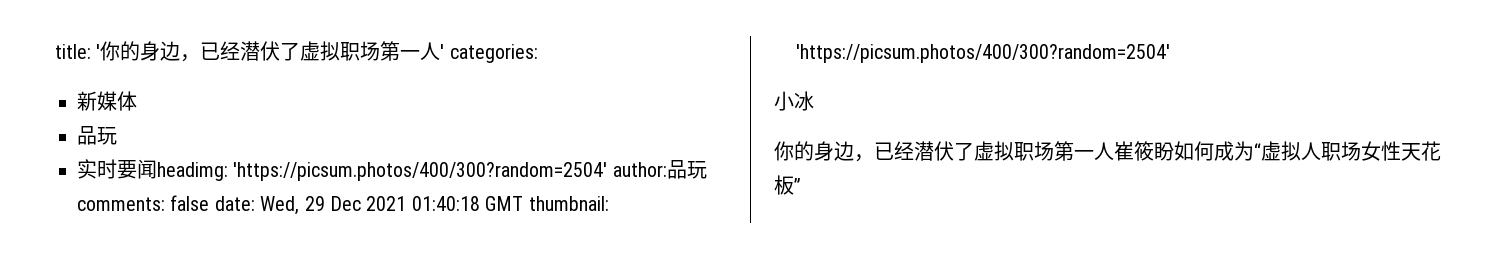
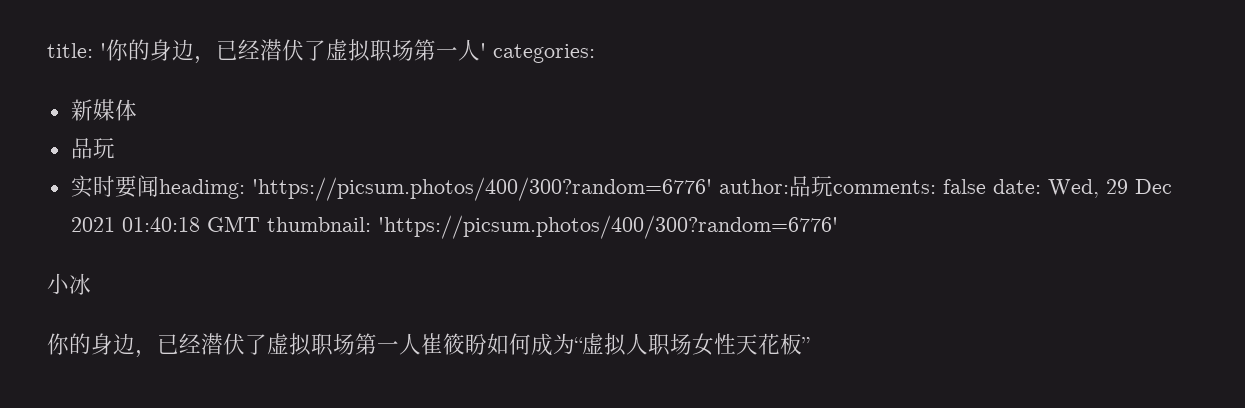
- 实时要闻headimg: 'https://picsum.photos/400/300?random=2504' author:品玩comments: false date: Wed, 29 Dec 2021 01:40:18 GMT thumbnail: 'https://picsum.photos/400/300?random=2504'
+ 实时要闻headimg: 'https://picsum.photos/400/300?random=6776' author:品玩comments: false date: Wed, 29 Dec 2021 01:40:18 GMT thumbnail: 'https://picsum.photos/400/300?random=6776'

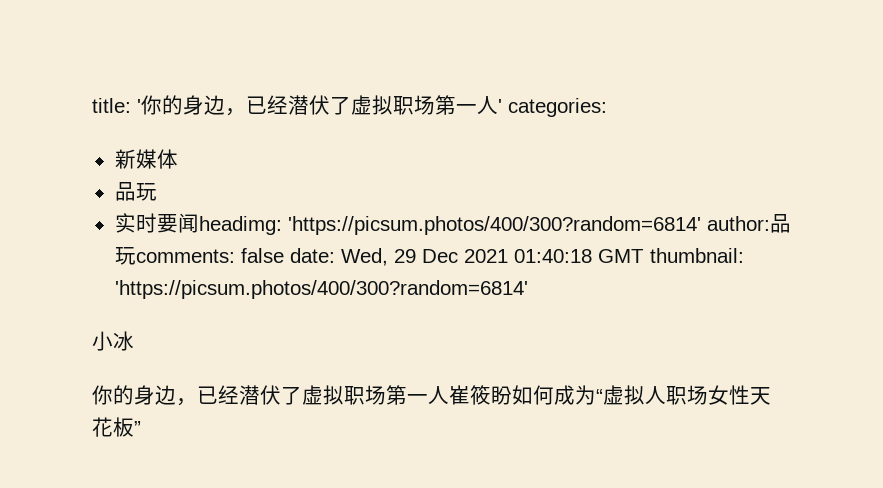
- 实时要闻headimg: 'https://picsum.photos/400/300?random=6776' author:品玩comments: false date: Wed, 29 Dec 2021 01:40:18 GMT thumbnail: 'https://picsum.photos/400/300?random=6776'
+ 实时要闻headimg: 'https://picsum.photos/400/300?random=6814' author:品玩comments: false date: Wed, 29 Dec 2021 01:40:18 GMT thumbnail: 'https://picsum.photos/400/300?random=6814'

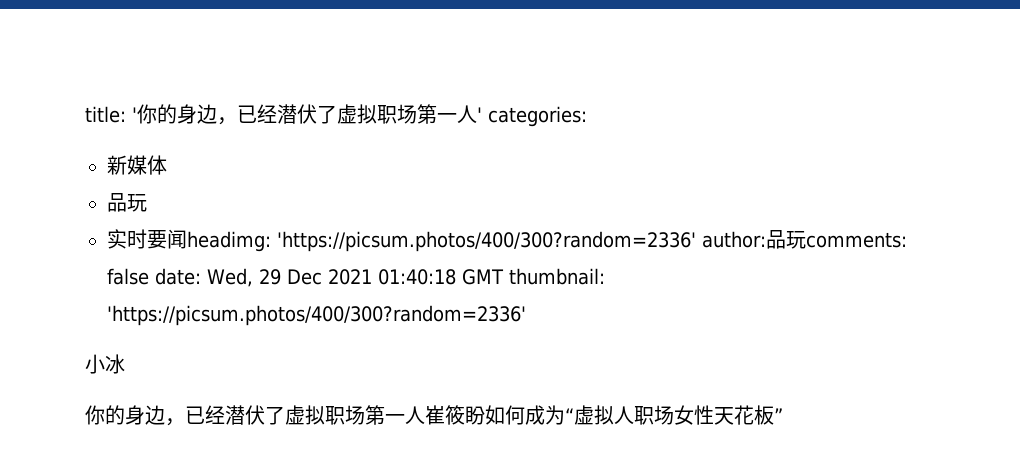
- 实时要闻headimg: 'https://picsum.photos/400/300?random=6814' author:品玩comments: false date: Wed, 29 Dec 2021 01:40:18 GMT thumbnail: 'https://picsum.photos/400/300?random=6814'
+ 实时要闻headimg: 'https://picsum.photos/400/300?random=2336' author:品玩comments: false date: Wed, 29 Dec 2021 01:40:18 GMT thumbnail: 'https://picsum.photos/400/300?random=2336'

